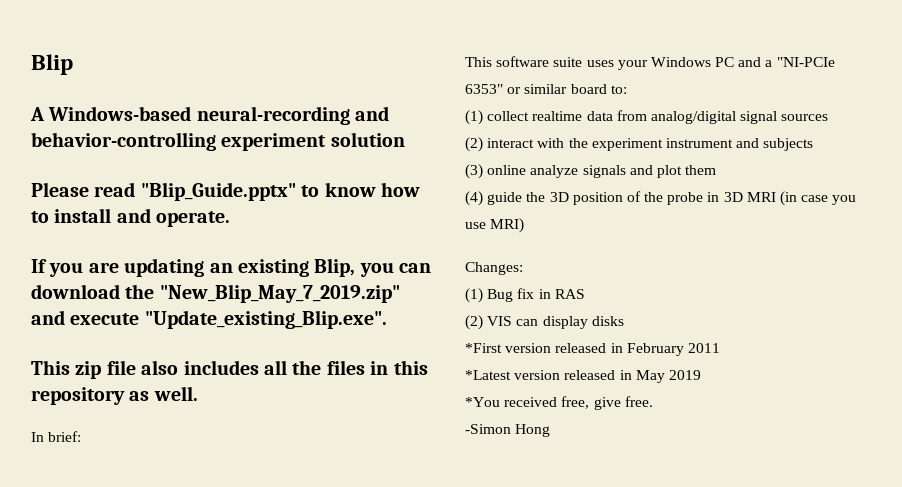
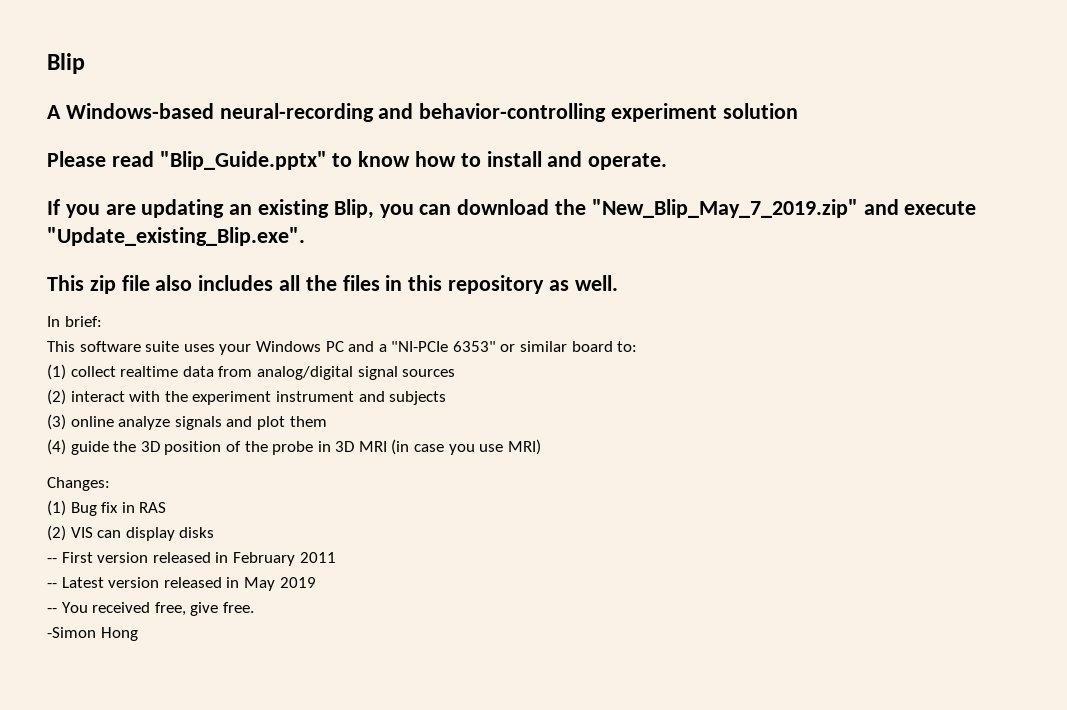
- *First version released in February 2011
+ -- First version released in February 2011
- *Latest version released in May 2019
+ -- Latest version released in May 2019
- *You received free, give free.
+ -- You received free, give free.

